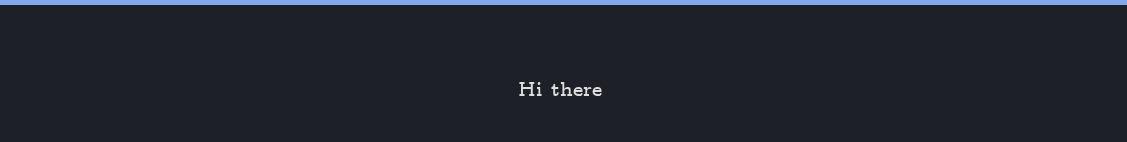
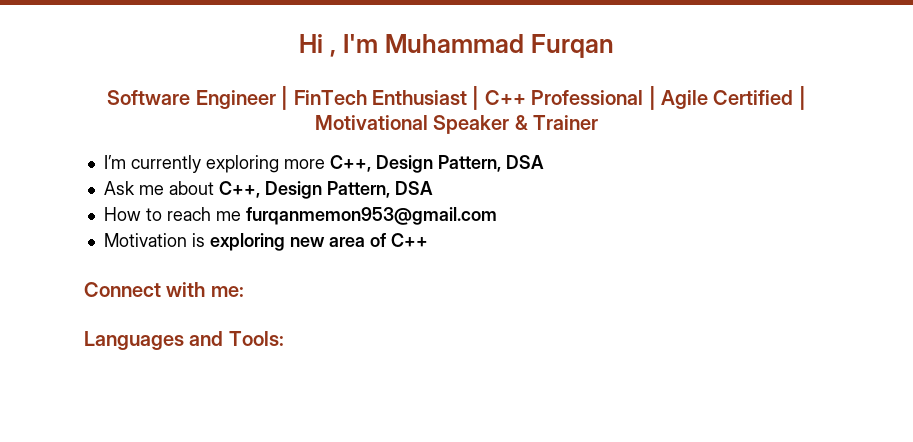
- Hi there
+ Hi , I'm Muhammad Furqan
+ Software Engineer | FinTech Enthusiast | C++ Professional | Agile Certified | Motivational Speaker & Trainer
+ I’m currently exploring more C++, Design Pattern, DSA
+ Ask me about C++, Design Pattern, DSA
+ How to reach me furqanmemon953@gmail.com
+ Motivation is exploring new area of C++
+ Connect with me:
+ Languages and Tools:

